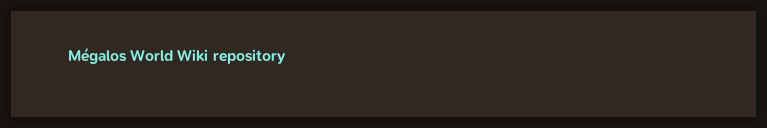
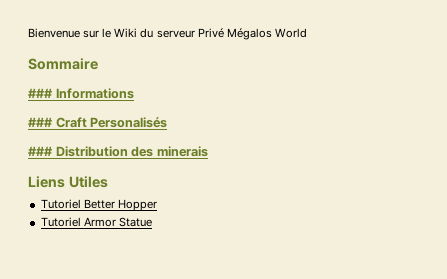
- Mégalos World Wiki repository
+ Bienvenue sur le Wiki du serveur Privé Mégalos World
+ Sommaire
+ ### Informations
+ ### Craft Personalisés
+ ### Distribution des minerais
+ Liens Utiles
+ Tutoriel Better Hopper
+ Tutoriel Armor Statue

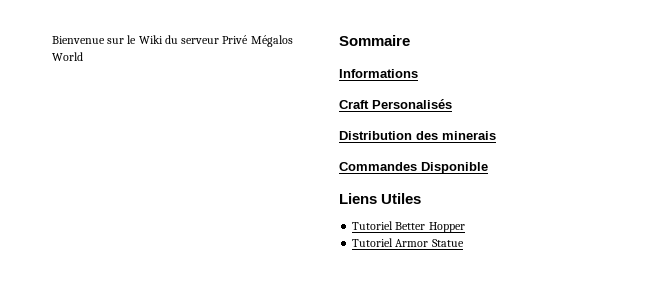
- ### Informations
+ Informations
- ### Craft Personalisés
+ Craft Personalisés
- ### Distribution des minerais
+ Distribution des minerais
+ Commandes Disponible

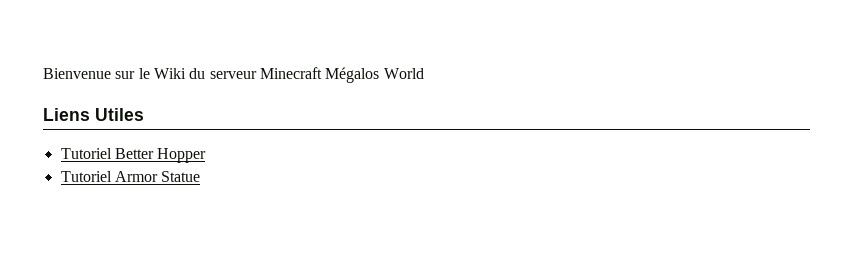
- Bienvenue sur le Wiki du serveur Privé Mégalos World
+ Bienvenue sur le Wiki du serveur Minecraft Mégalos World
- Sommaire
- Informations
- Craft Personalisés
- Distribution des minerais
- Commandes Disponible

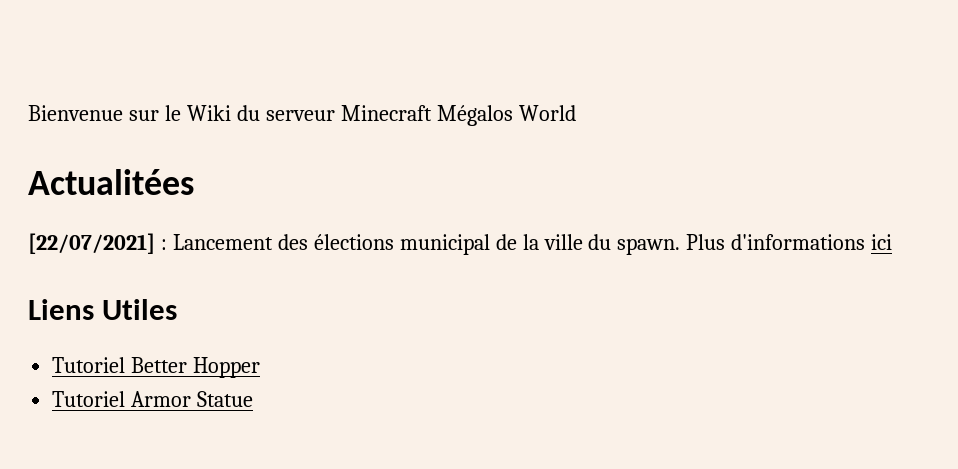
+ Actualitées
+ [22/07/2021] : Lancement des élections municipal de la ville du spawn. Plus d'informations ici

